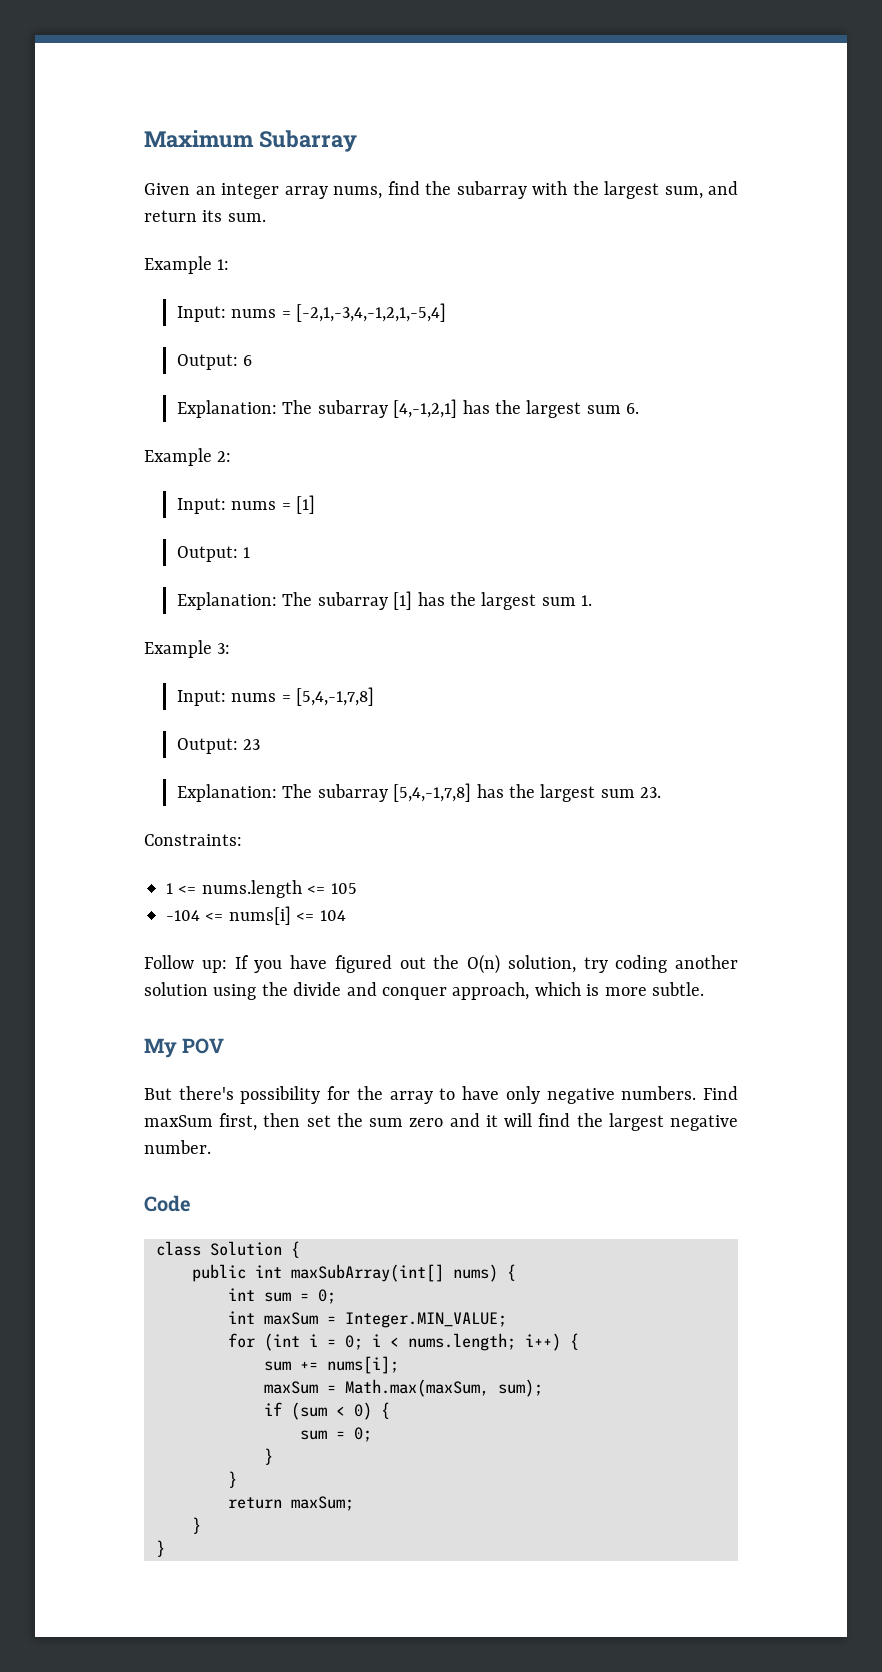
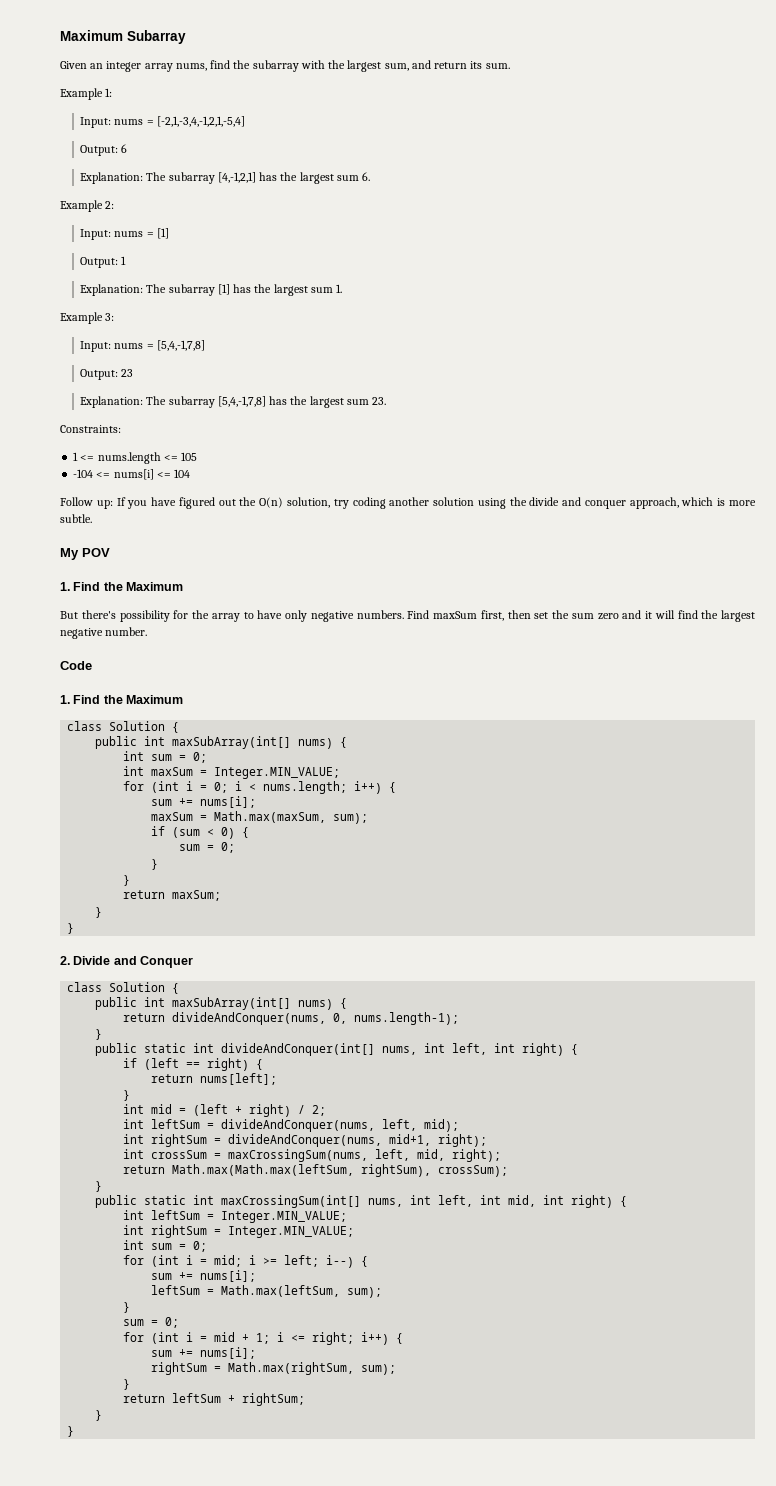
  My POV
+ 1. Find the Maximum
  Code
+ 1. Find the Maximum
+ 2. Divide and Conquer
+ class Solution {
+ public int maxSubArray(int[] nums) {
+ return divideAndConquer(nums, 0, nums.length-1);
+ }
+ public static int divideAndConquer(int[] nums, int left, int right) {
+ if (left == right) {
+ return nums[left];
+ }
+ int mid = (left + right) / 2;
+ int leftSum = divideAndConquer(nums, left, mid);
+ int rightSum = divideAndConquer(nums, mid+1, right);
+ int crossSum = maxCrossingSum(nums, left, mid, right);
+ return Math.max(Math.max(leftSum, rightSum), crossSum);
+ }
+ public static int maxCrossingSum(int[] nums, int left, int mid, int right) {
+ int leftSum = Integer.MIN_VALUE;
+ int rightSum = Integer.MIN_VALUE;
+ int sum = 0;
+ for (int i = mid; i >= left; i--) {
+ sum += nums[i];
+ leftSum = Math.max(leftSum, sum);
+ }
+ sum = 0;
+ for (int i = mid + 1; i <= right; i++) {
+ sum += nums[i];
+ rightSum = Math.max(rightSum, sum);
+ }
+ return leftSum + rightSum;
+ }
+ }

